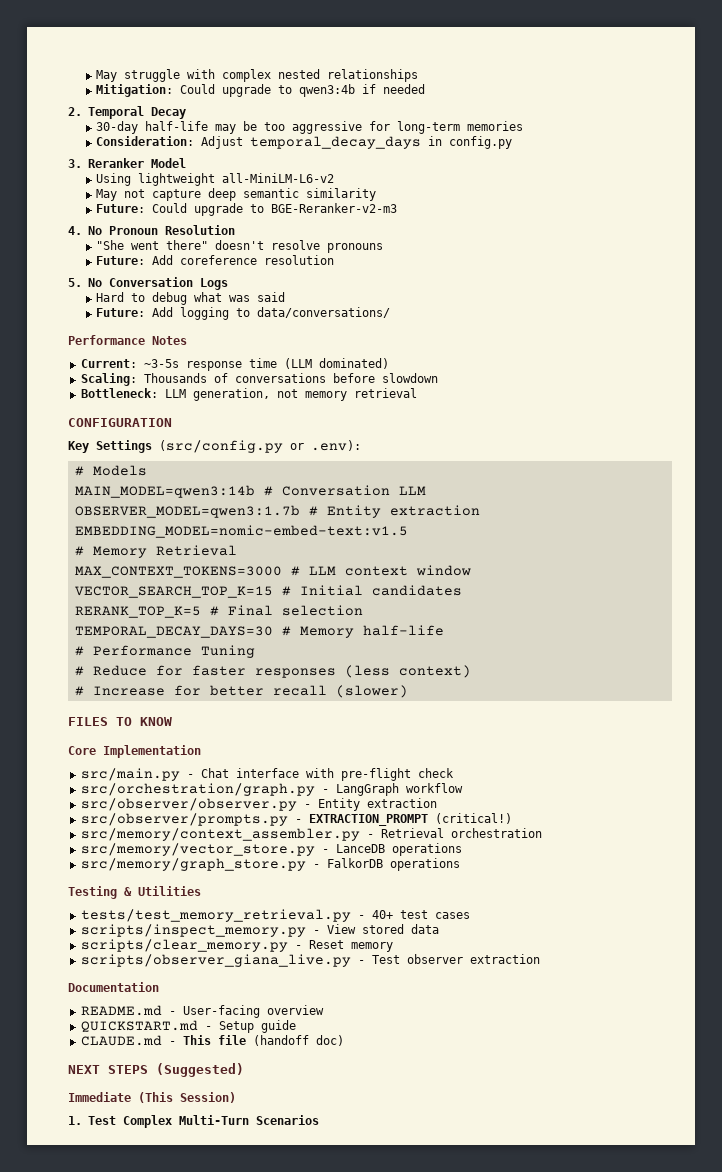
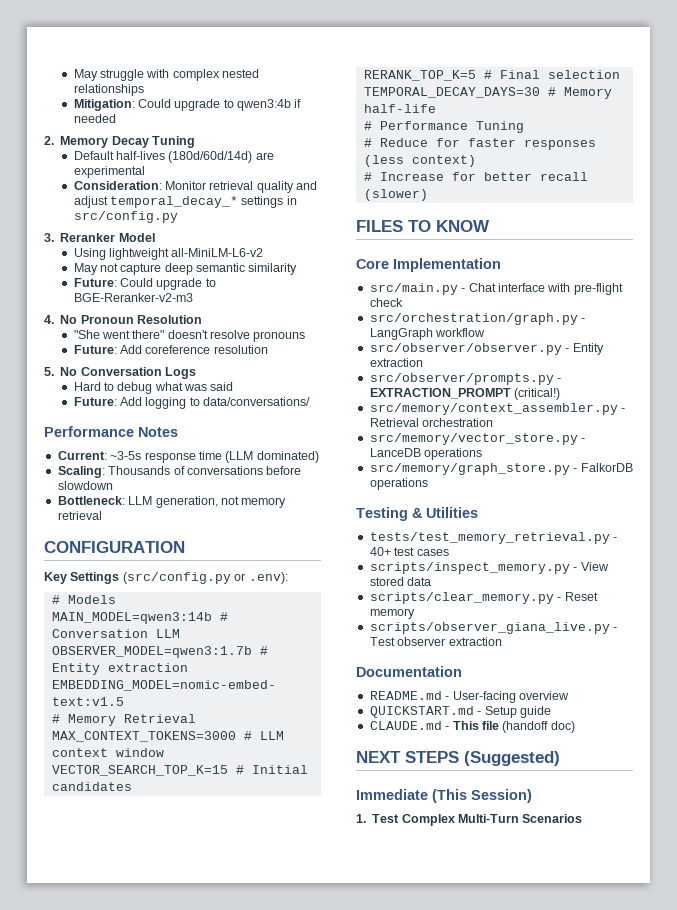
- 2. Temporal Decay
- 30-day half-life may be too aggressive for long-term memories
- Consideration: Adjust temporal_decay_days in config.py
+ 2. Memory Decay Tuning
+ Default half-lives (180d/60d/14d) are experimental
+ Consideration: Monitor retrieval quality and adjust temporal_decay_* settings in src/config.py

